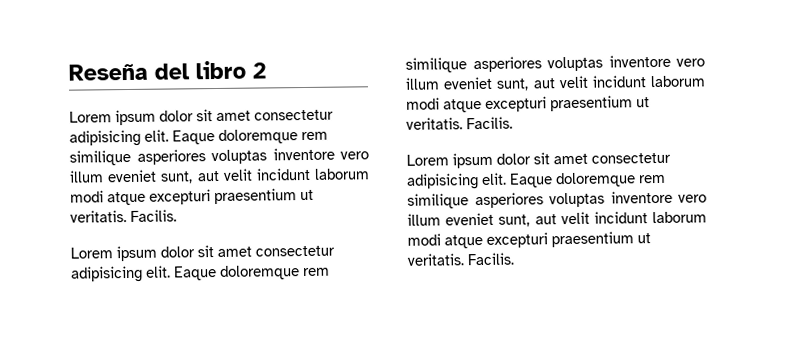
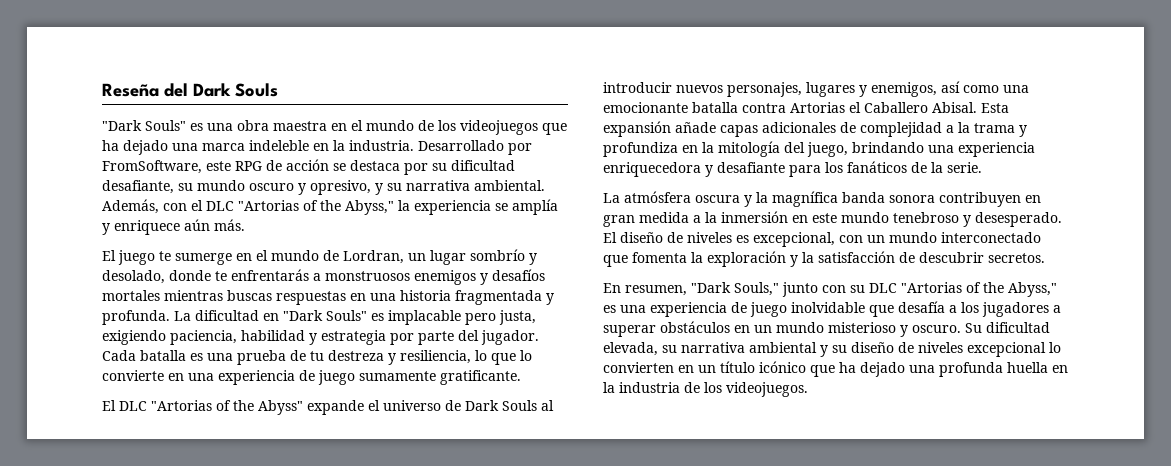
- Reseña del libro 2
- Lorem ipsum dolor sit amet consectetur adipisicing elit. Eaque doloremque rem similique asperiores voluptas inventore vero illum eveniet sunt, aut velit incidunt laborum modi atque excepturi praesentium ut veritatis. Facilis.
- Lorem ipsum dolor sit amet consectetur adipisicing elit. Eaque doloremque rem similique asperiores voluptas inventore vero illum eveniet sunt, aut velit incidunt laborum modi atque excepturi praesentium ut veritatis. Facilis.
- Lorem ipsum dolor sit amet consectetur adipisicing elit. Eaque doloremque rem similique asperiores voluptas inventore vero illum eveniet sunt, aut velit incidunt laborum modi atque excepturi praesentium ut veritatis. Facilis.
+ Reseña del Dark Souls
+ "Dark Souls" es una obra maestra en el mundo de los videojuegos que ha dejado una marca indeleble en la industria. Desarrollado por FromSoftware, este RPG de acción se destaca por su dificultad desafiante, su mundo oscuro y opresivo, y su narrativa ambiental. Además, con el DLC "Artorias of the Abyss," la experiencia se amplía y enriquece aún más.
+ El juego te sumerge en el mundo de Lordran, un lugar sombrío y desolado, donde te enfrentarás a monstruosos enemigos y desafíos mortales mientras buscas respuestas en una historia fragmentada y profunda. La dificultad en "Dark Souls" es implacable pero justa, exigiendo paciencia, habilidad y estrategia por parte del jugador. Cada batalla es una prueba de tu destreza y resiliencia, lo que lo convierte en una experiencia de juego sumamente gratificante.
+ El DLC "Artorias of the Abyss" expande el universo de Dark Souls al introducir nuevos personajes, lugares y enemigos, así como una emocionante batalla contra Artorias el Caballero Abisal. Esta expansión añade capas adicionales de complejidad a la trama y profundiza en la mitología del juego, brindando una experiencia enriquecedora y desafiante para los fanáticos de la serie.
+ La atmósfera oscura y la magnífica banda sonora contribuyen en gran medida a la inmersión en este mundo tenebroso y desesperado. El diseño de niveles es excepcional, con un mundo interconectado que fomenta la exploración y la satisfacción de descubrir secretos.
+ En resumen, "Dark Souls," junto con su DLC "Artorias of the Abyss," es una experiencia de juego inolvidable que desafía a los jugadores a superar obstáculos en un mundo misterioso y oscuro. Su dificultad elevada, su narrativa ambiental y su diseño de niveles excepcional lo convierten en un título icónico que ha dejado una profunda huella en la industria de los videojuegos.

